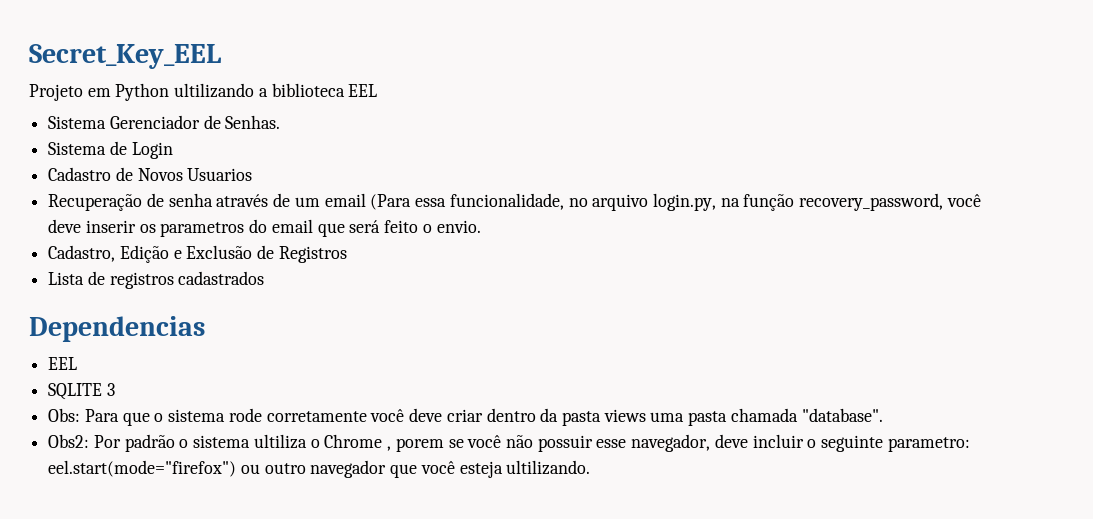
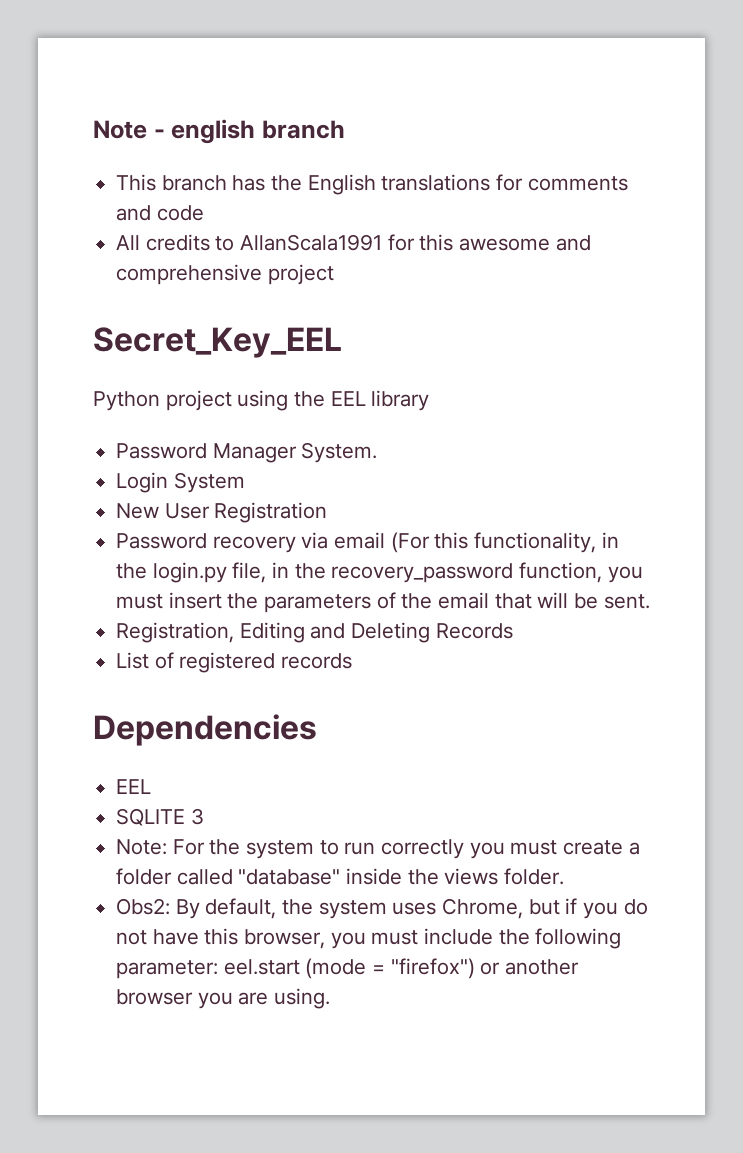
+ Note - english branch
+ This branch has the English translations for comments and code
+ All credits to AllanScala1991 for this awesome and comprehensive project
  Secret_Key_EEL
- Projeto em Python ultilizando a biblioteca EEL
- Sistema Gerenciador de Senhas.
- Sistema de Login
- Cadastro de Novos Usuarios
- Recuperação de senha através de um email (Para essa funcionalidade, no arquivo login.py, na função recovery_password, você deve inserir os parametros do email que será feito o envio.
- Cadastro, Edição e Exclusão de Registros
- Lista de registros cadastrados
- Dependencias
+ Python project using the EEL library
+ Password Manager System.
+ Login System
+ New User Registration
+ Password recovery via email (For this functionality, in the login.py file, in the recovery_password function, you must insert the parameters of the email that will be sent.
+ Registration, Editing and Deleting Records
+ List of registered records
+ Dependencies
  EEL
  SQLITE 3
- Obs: Para que o sistema rode corretamente você deve criar dentro da pasta views uma pasta chamada "database".
- Obs2: Por padrão o sistema ultiliza o Chrome , porem se você não possuir esse navegador, deve incluir o seguinte parametro: eel.start(mode="firefox") ou outro navegador que você esteja ultilizando.
+ Note: For the system to run correctly you must create a folder called "database" inside the views folder.
+ Obs2: By default, the system uses Chrome, but if you do not have this browser, you must include the following parameter: eel.start (mode = "firefox") or another browser you are using.

